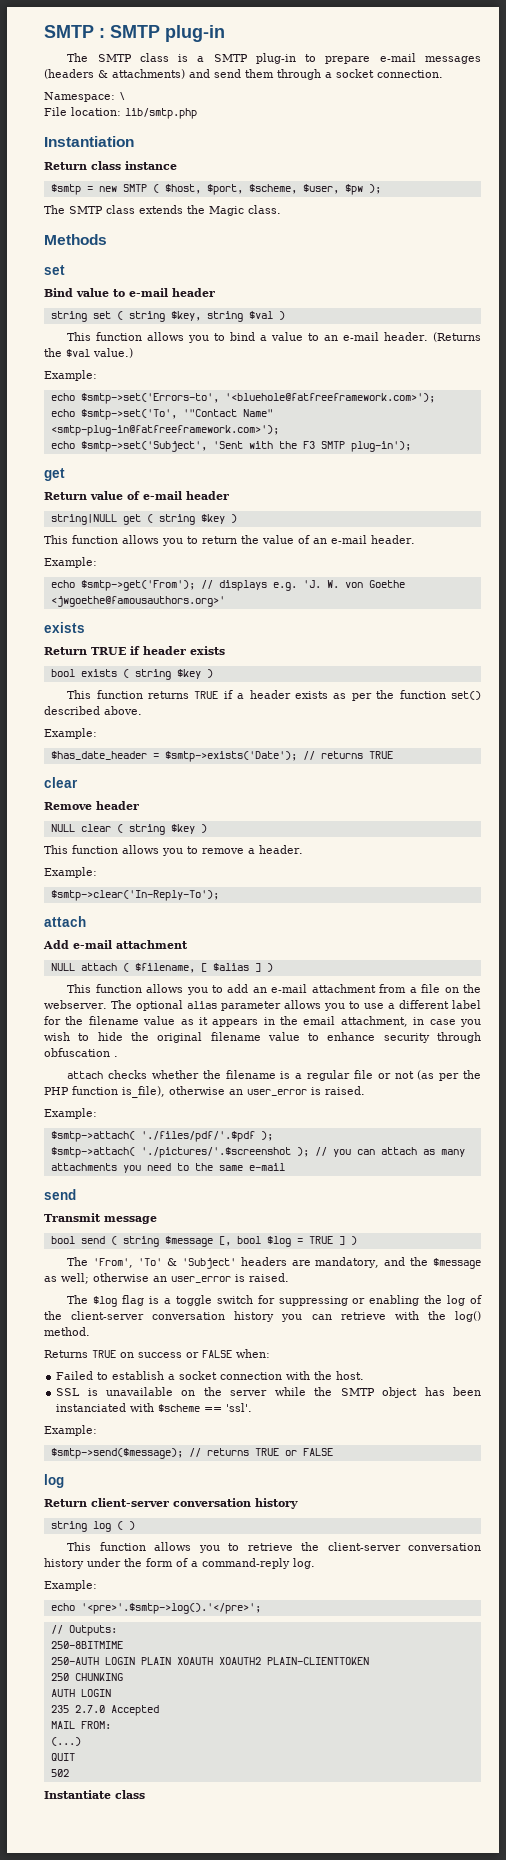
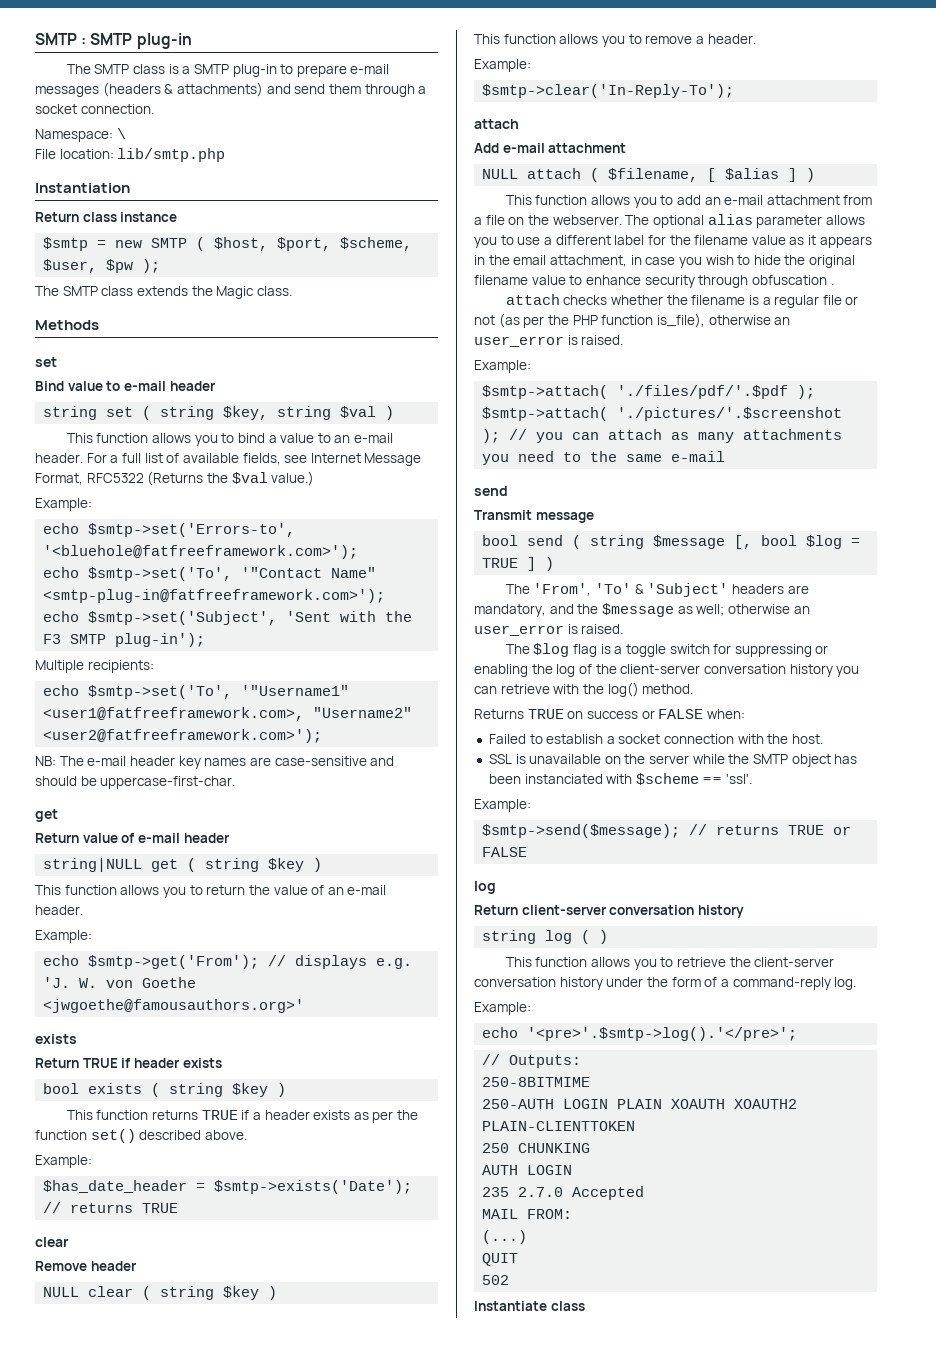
- (Returns the $val value.)
+ For a full list of available fields, see Internet Message Format, RFC5322 (Returns the $val value.)
+ Multiple recipients:
+ echo $smtp->set('To', '"Username1" <user1@fatfreeframework.com>, "Username2" <user2@fatfreeframework.com>');
+ NB: The e-mail header key names are case-sensitive and should be uppercase-first-char.

